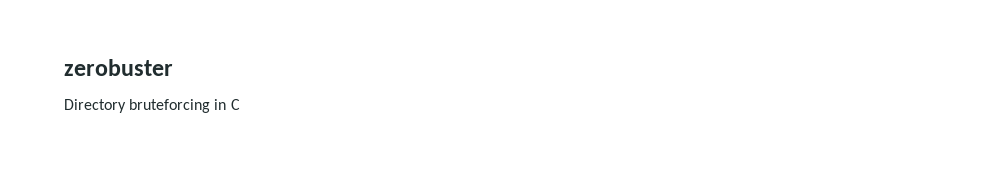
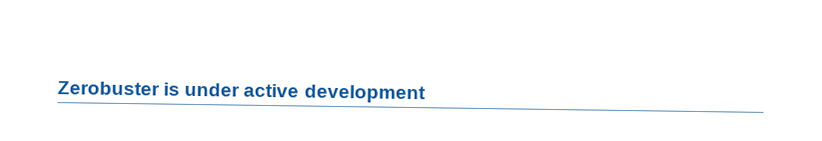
- zerobuster
- Directory bruteforcing in C
+ Zerobuster is under active development

